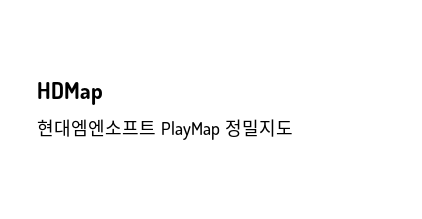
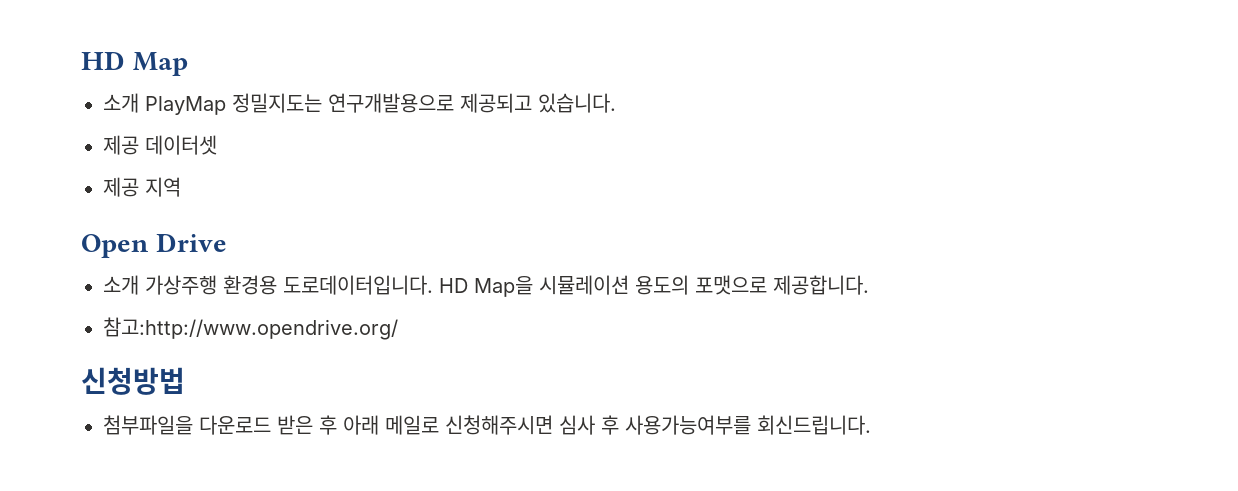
- HDMap
- 현대엠엔소프트 PlayMap 정밀지도
+ HD Map
+ 소개 PlayMap 정밀지도는 연구개발용으로 제공되고 있습니다.
+ 제공 데이터셋
+ 제공 지역
+ Open Drive
+ 소개 가상주행 환경용 도로데이터입니다. HD Map을 시뮬레이션 용도의 포맷으로 제공합니다.
+ 참고:http://www.opendrive.org/
+ 신청방법
+ 첨부파일을 다운로드 받은 후 아래 메일로 신청해주시면 심사 후 사용가능여부를 회신드립니다.

